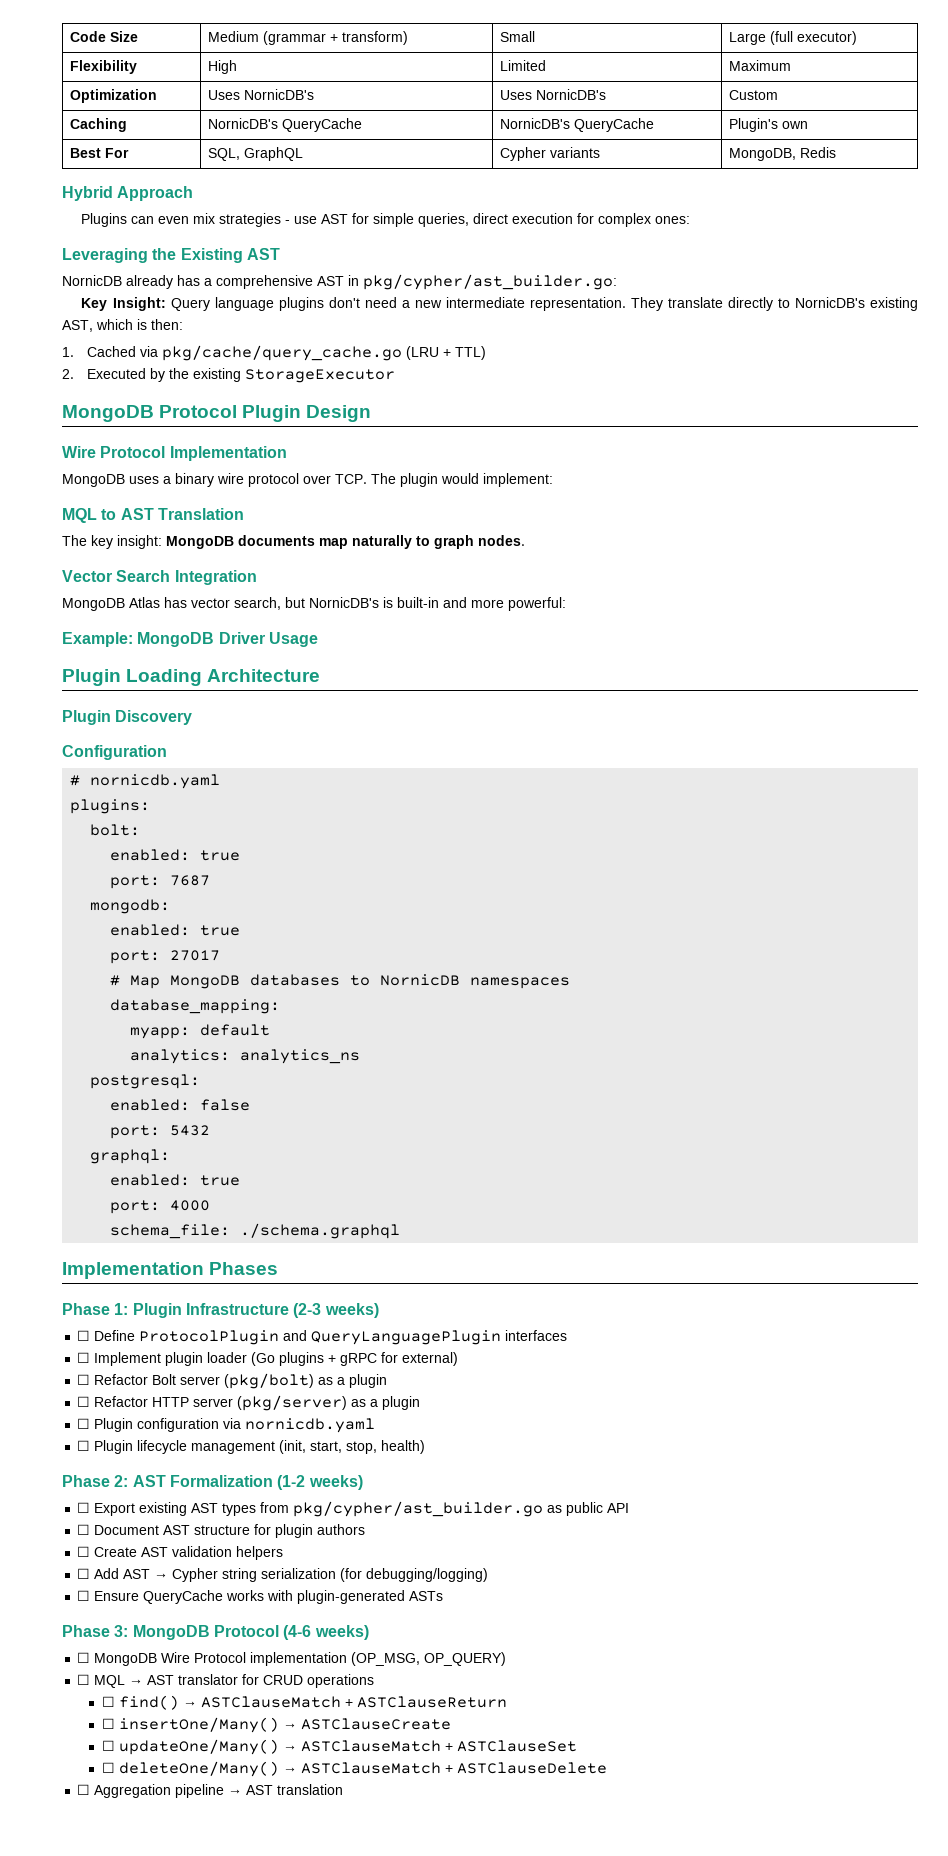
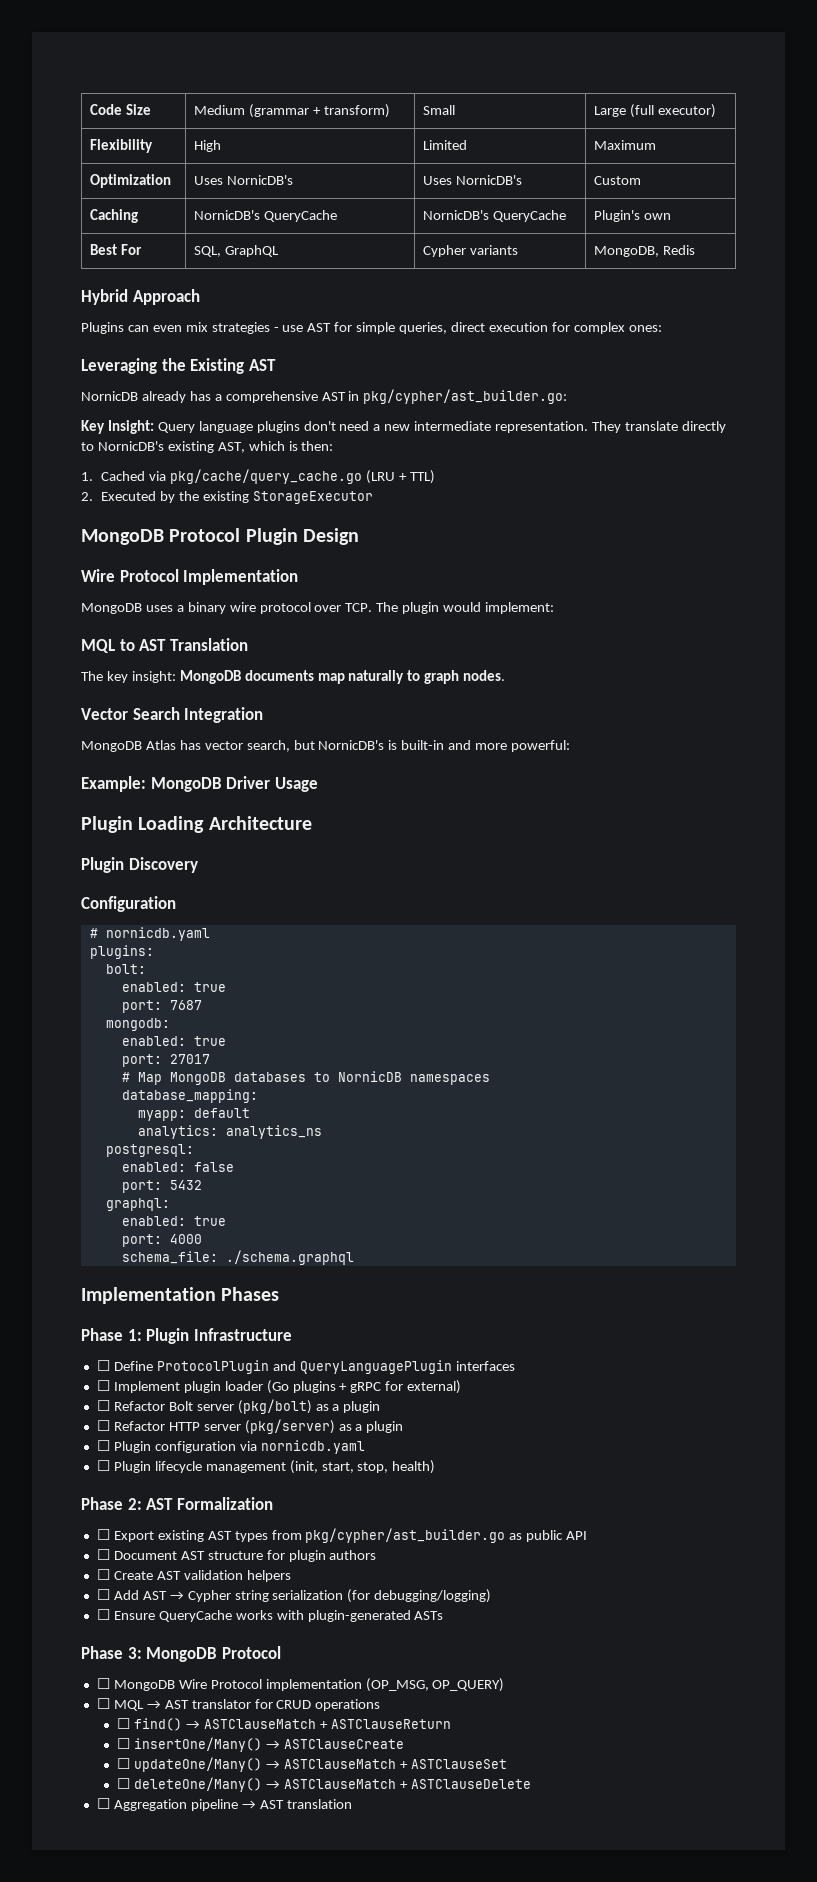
- Phase 1: Plugin Infrastructure (2-3 weeks)
+ Phase 1: Plugin Infrastructure
- Phase 2: AST Formalization (1-2 weeks)
+ Phase 2: AST Formalization
- Phase 3: MongoDB Protocol (4-6 weeks)
+ Phase 3: MongoDB Protocol

